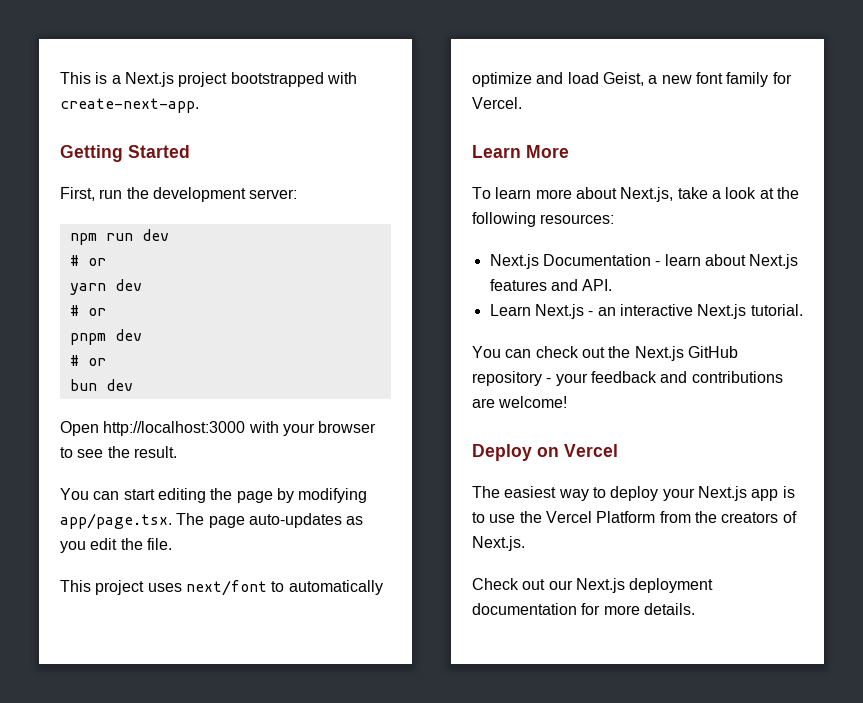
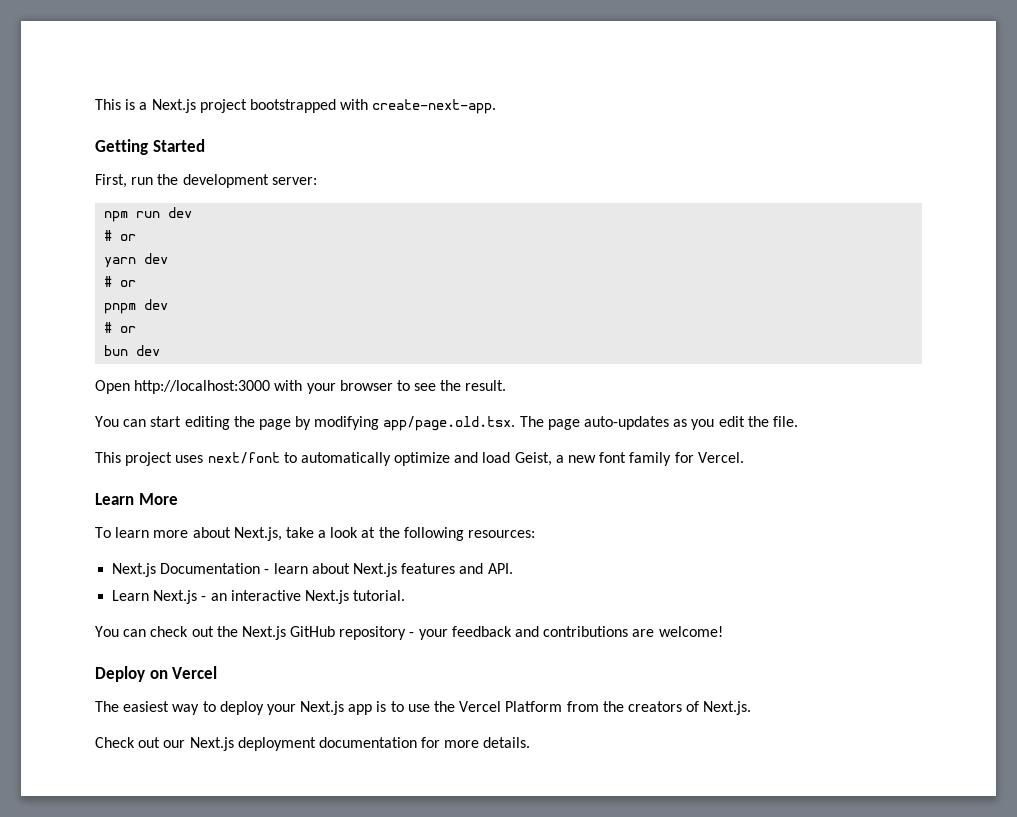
- You can start editing the page by modifying app/page.tsx. The page auto-updates as you edit the file.
+ You can start editing the page by modifying app/page.old.tsx. The page auto-updates as you edit the file.

